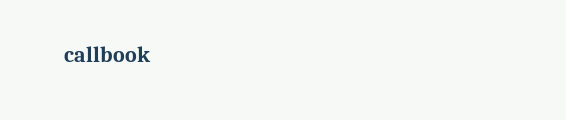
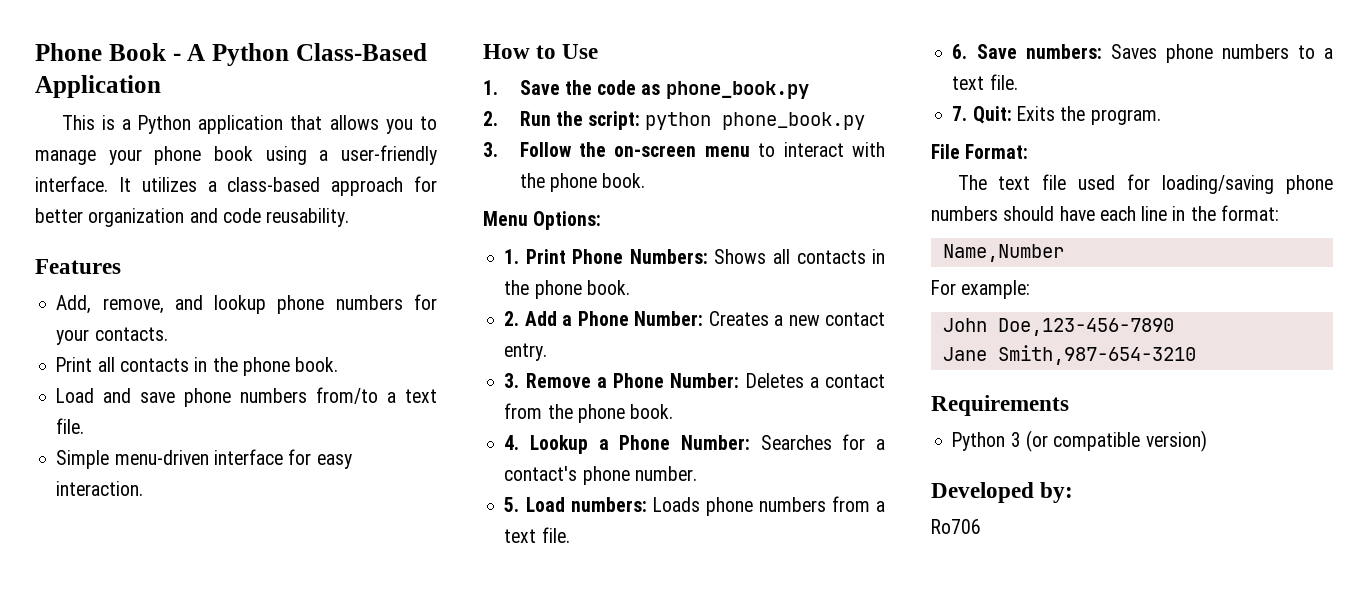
- callbook
+ Phone Book - A Python Class-Based Application
+ This is a Python application that allows you to manage your phone book using a user-friendly interface. It utilizes a class-based approach for better organization and code reusability.
+ Features
+ Add, remove, and lookup phone numbers for your contacts.
+ Print all contacts in the phone book.
+ Load and save phone numbers from/to a text file.
+ Simple menu-driven interface for easy interaction.
+ How to Use
+ 1. Save the code as phone_book.py
+ 2. Run the script: python phone_book.py
+ 3. Follow the on-screen menu to interact with the phone book.
+ Menu Options:
+ 1. Print Phone Numbers: Shows all contacts in the phone book.
+ 2. Add a Phone Number: Creates a new contact entry.
+ 3. Remove a Phone Number: Deletes a contact from the phone book.
+ 4. Lookup a Phone Number: Searches for a contact's phone number.
+ 5. Load numbers: Loads phone numbers from a text file.
+ 6. Save numbers: Saves phone numbers to a text file.
+ 7. Quit: Exits the program.
+ File Format:
+ The text file used for loading/saving phone numbers should have each line in the format:
+ Name,Number
+ For example:
+ John Doe,123-456-7890
+ Jane Smith,987-654-3210
+ Requirements
+ Python 3 (or compatible version)
+ Developed by:
+ Ro706

